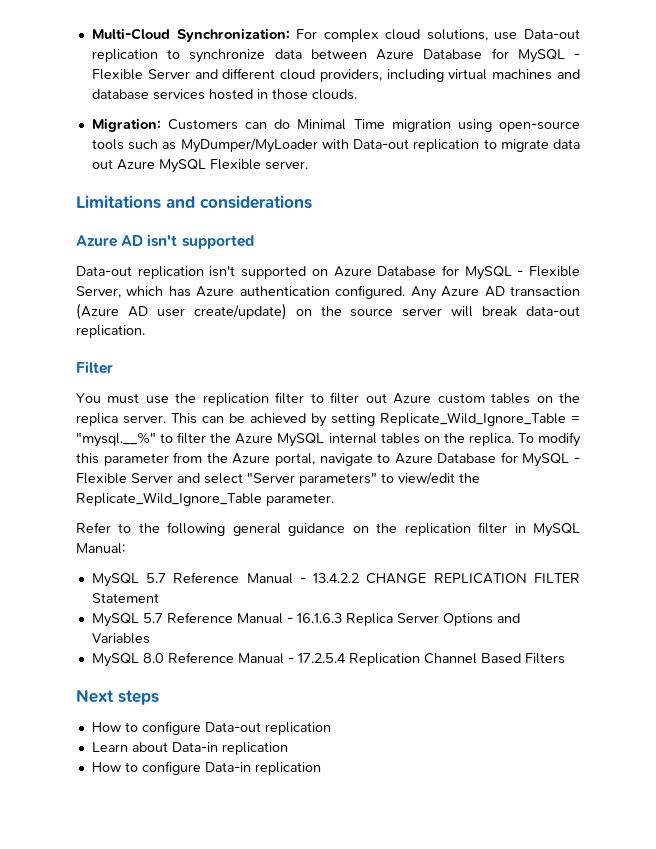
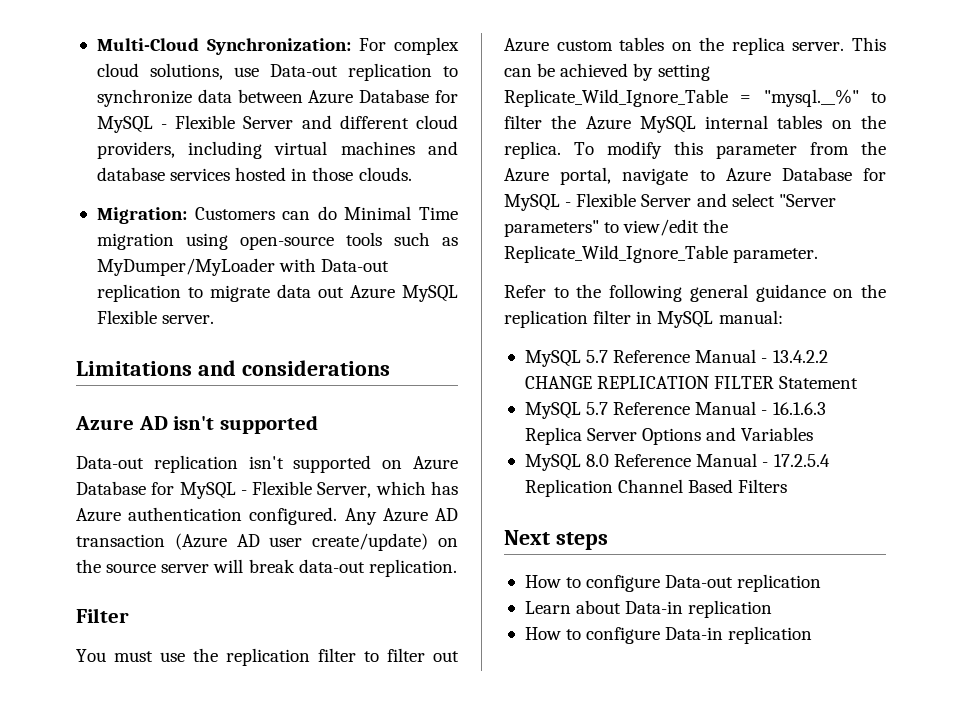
- Refer to the following general guidance on the replication filter in MySQL Manual:
+ Refer to the following general guidance on the replication filter in MySQL manual:

